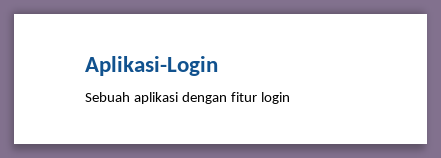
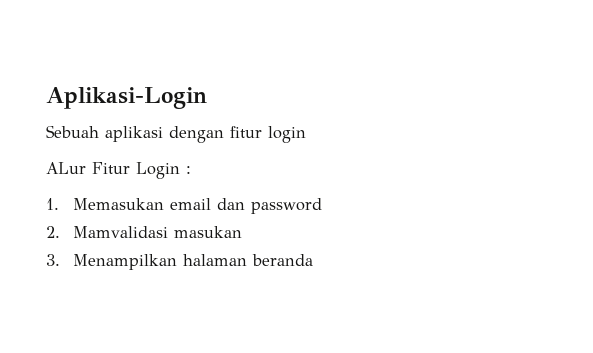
+ ALur Fitur Login :
+ 1. Memasukan email dan password
+ 2. Mamvalidasi masukan
+ 3. Menampilkan halaman beranda

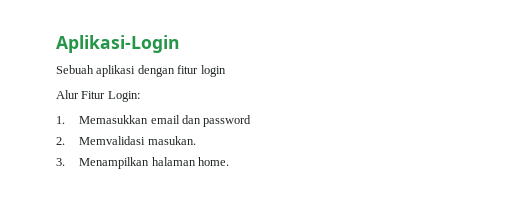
- ALur Fitur Login :
+ Alur Fitur Login:
- 1. Memasukan email dan password
+ 1. Memasukkan email dan password
- 2. Mamvalidasi masukan
+ 2. Memvalidasi masukan.
- 3. Menampilkan halaman beranda
+ 3. Menampilkan halaman home.

